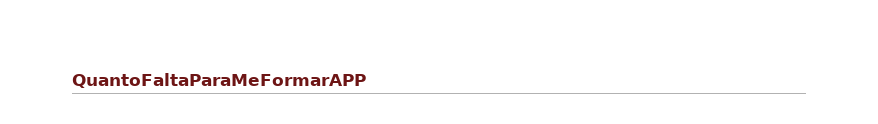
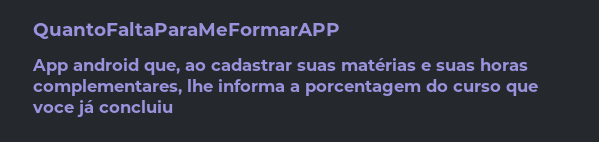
+ App android que, ao cadastrar suas matérias e suas horas complementares, lhe informa a porcentagem do curso que voce já concluiu

